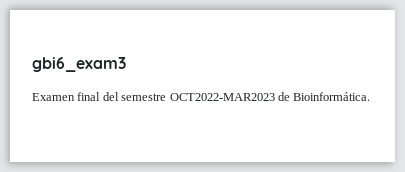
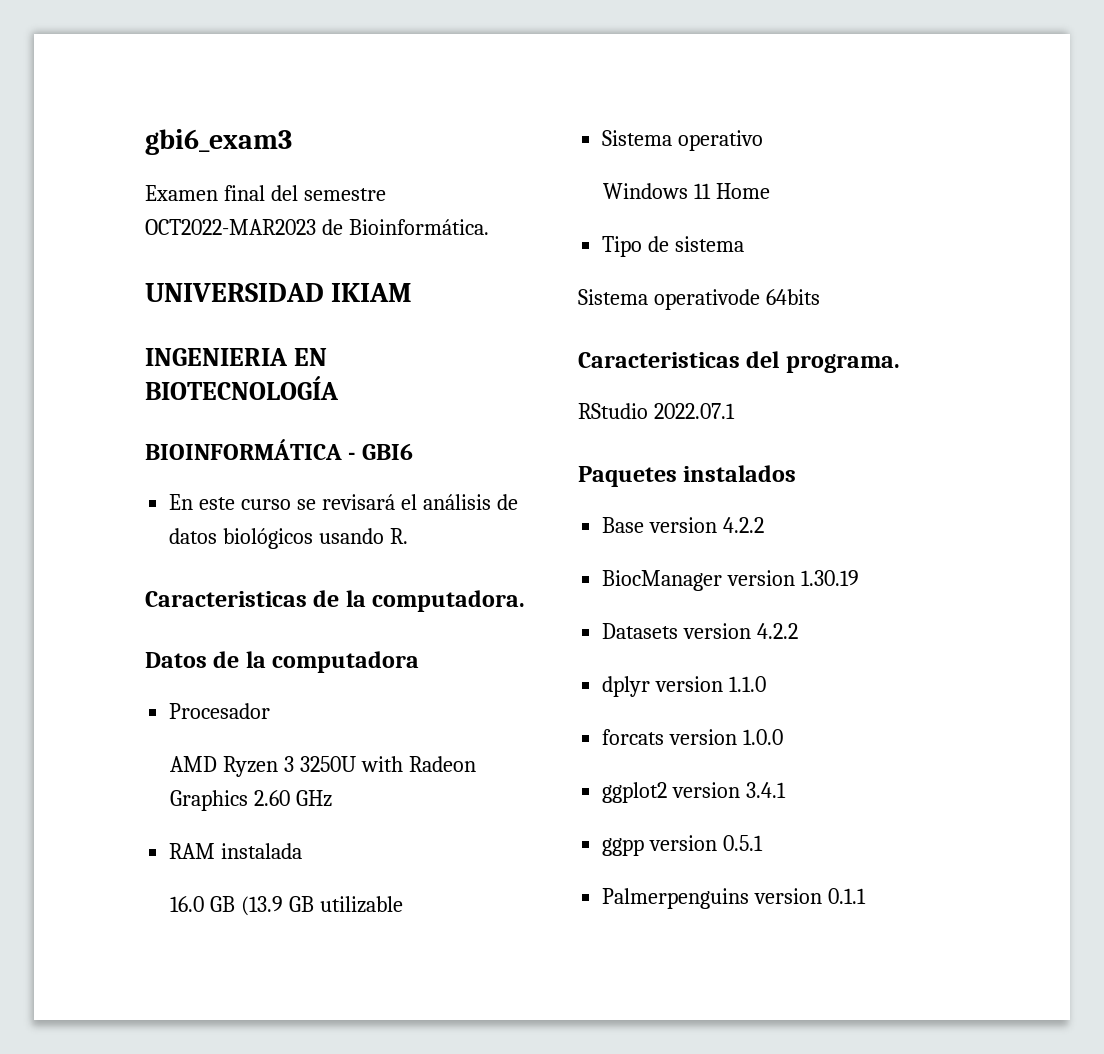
+ UNIVERSIDAD IKIAM
+ INGENIERIA EN BIOTECNOLOGÍA
+ BIOINFORMÁTICA - GBI6
+ En este curso se revisará el análisis de datos biológicos usando R.
+ Caracteristicas de la computadora.
+ Datos de la computadora
+ Procesador
+ AMD Ryzen 3 3250U with Radeon Graphics 2.60 GHz
+ RAM instalada
+ 16.0 GB (13.9 GB utilizable
+ Sistema operativo
+ Windows 11 Home
+ Tipo de sistema
+ Sistema operativode 64bits
+ Caracteristicas del programa.
+ RStudio 2022.07.1
+ Paquetes instalados
+ Base version 4.2.2
+ BiocManager version 1.30.19
+ Datasets version 4.2.2
+ dplyr version 1.1.0
+ forcats version 1.0.0
+ ggplot2 version 3.4.1
+ ggpp version 0.5.1
+ Palmerpenguins version 0.1.1

